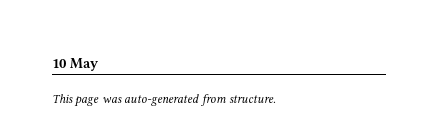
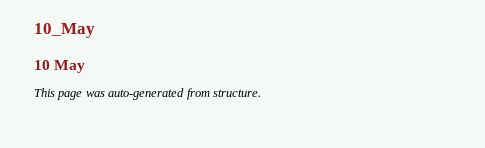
+ 10_May

